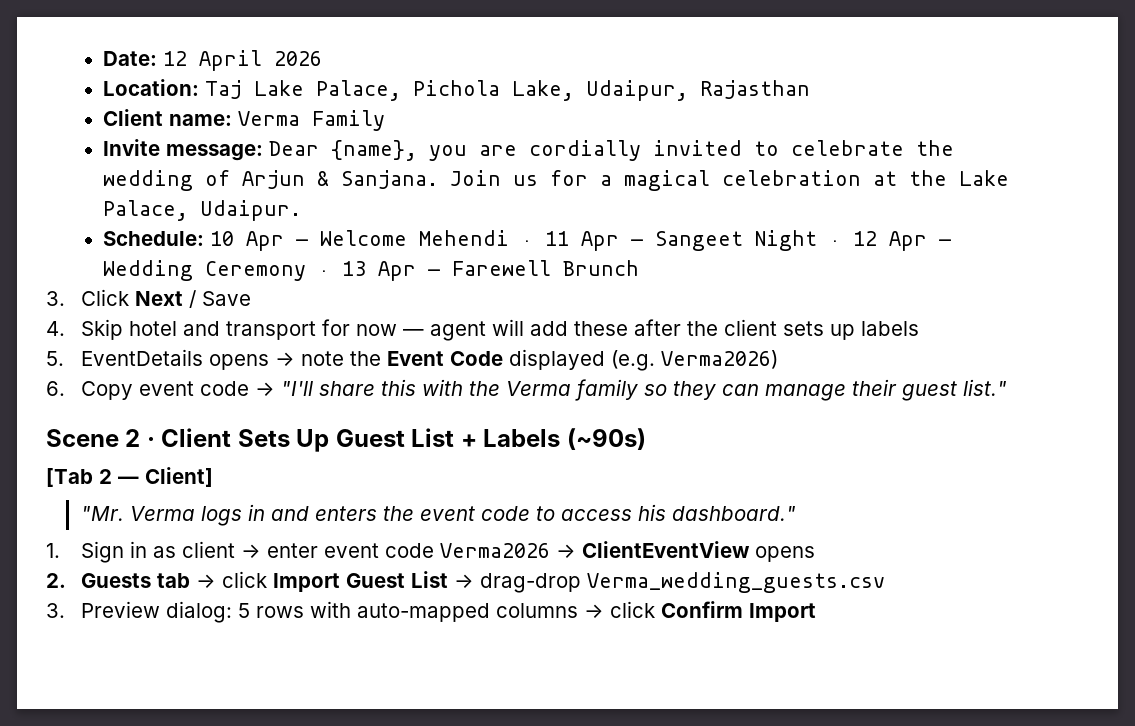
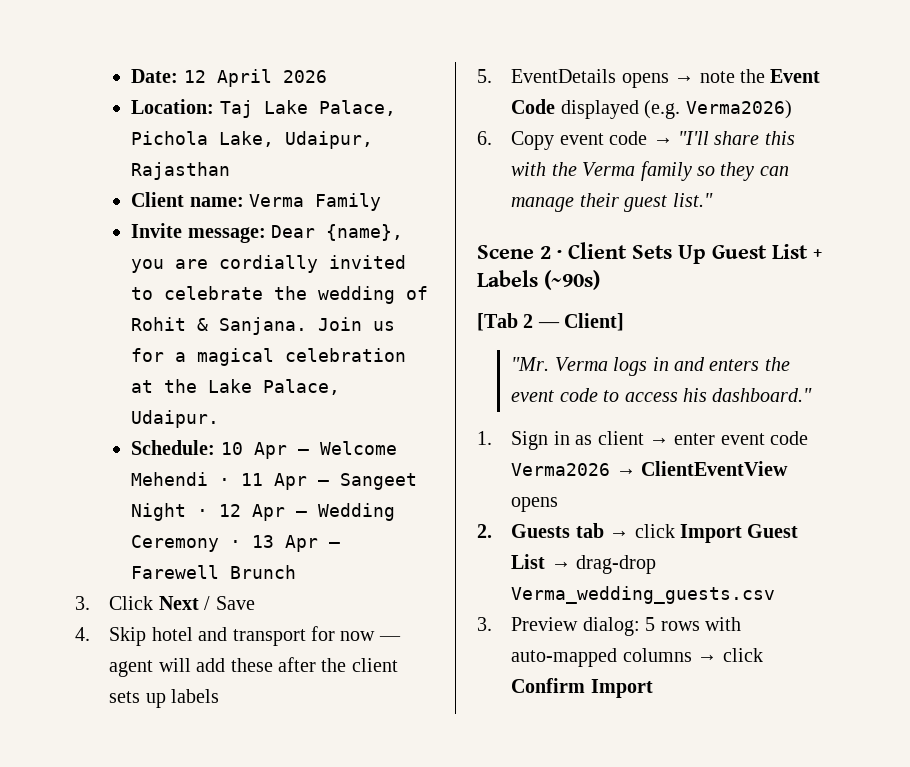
- Invite message: Dear {name}, you are cordially invited to celebrate the wedding of Arjun & Sanjana.
+ Invite message: Dear {name}, you are cordially invited to celebrate the wedding of Rohit & Sanjana.

